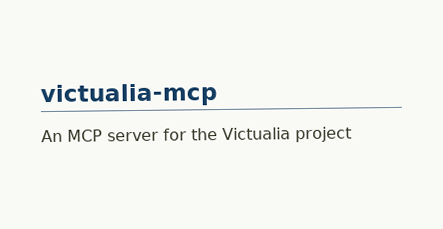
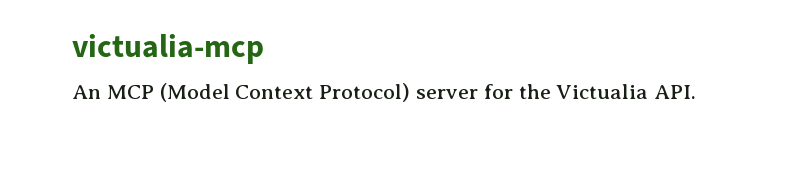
- An MCP server for the Victualia project
+ An MCP (Model Context Protocol) server for the Victualia API.

